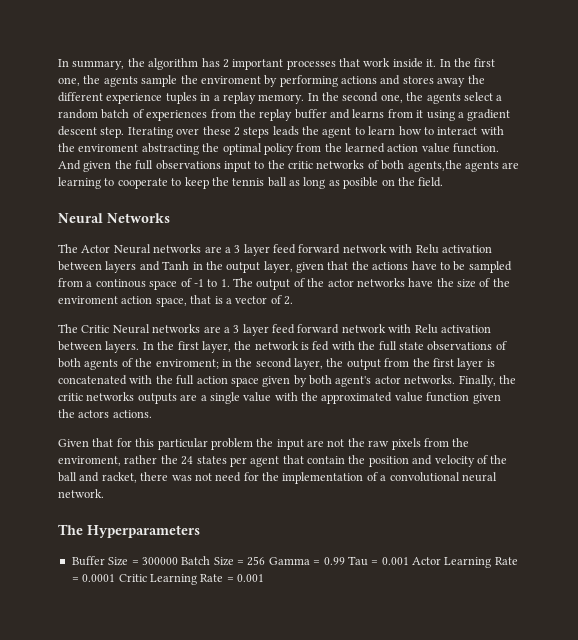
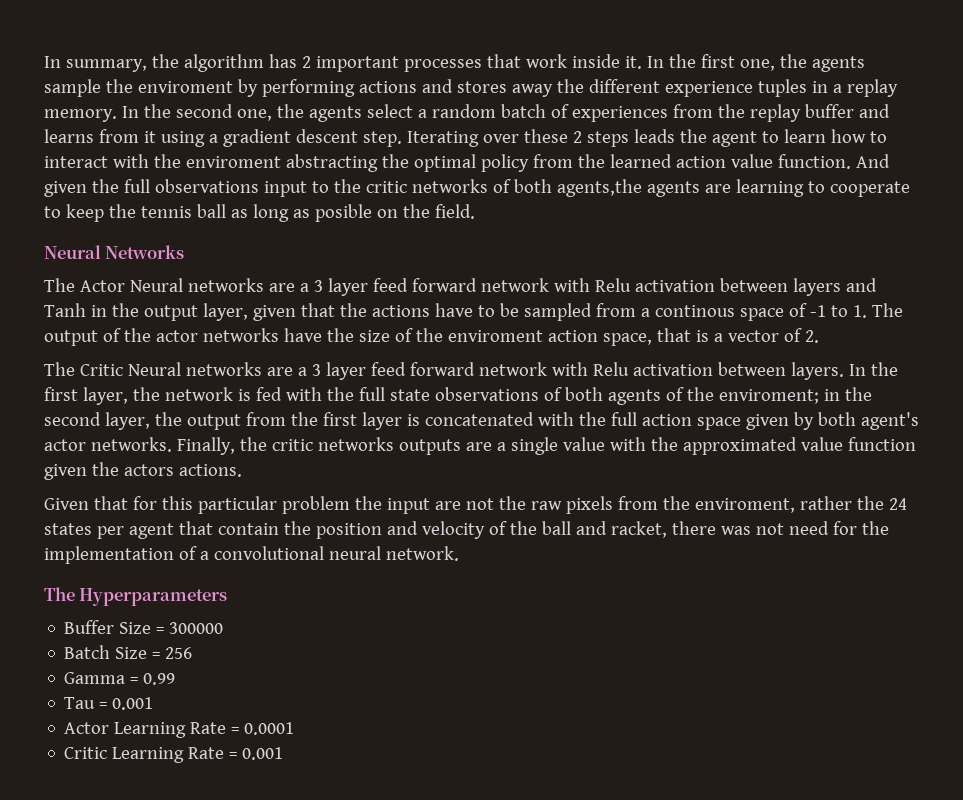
- Buffer Size = 300000 Batch Size = 256 Gamma = 0.99 Tau = 0.001 Actor Learning Rate = 0.0001 Critic Learning Rate = 0.001
+ Buffer Size = 300000
+ Batch Size = 256
+ Gamma = 0.99
+ Tau = 0.001
+ Actor Learning Rate = 0.0001
+ Critic Learning Rate = 0.001

